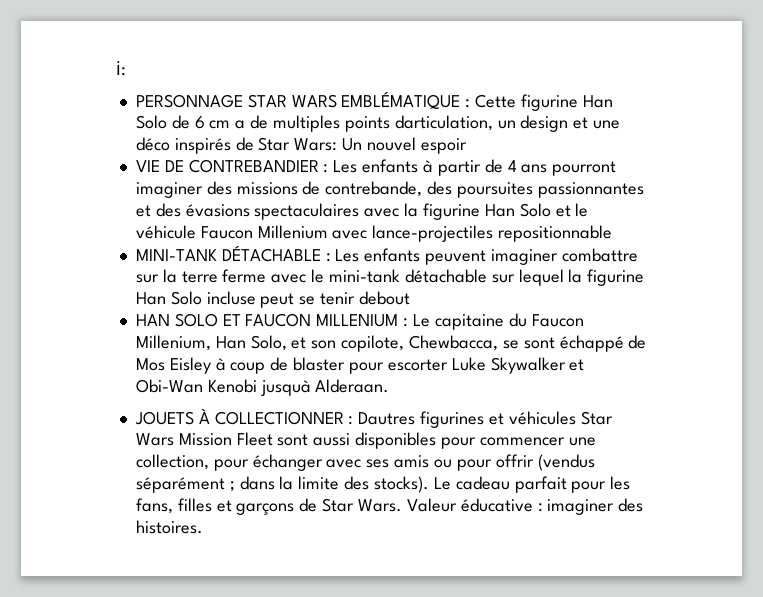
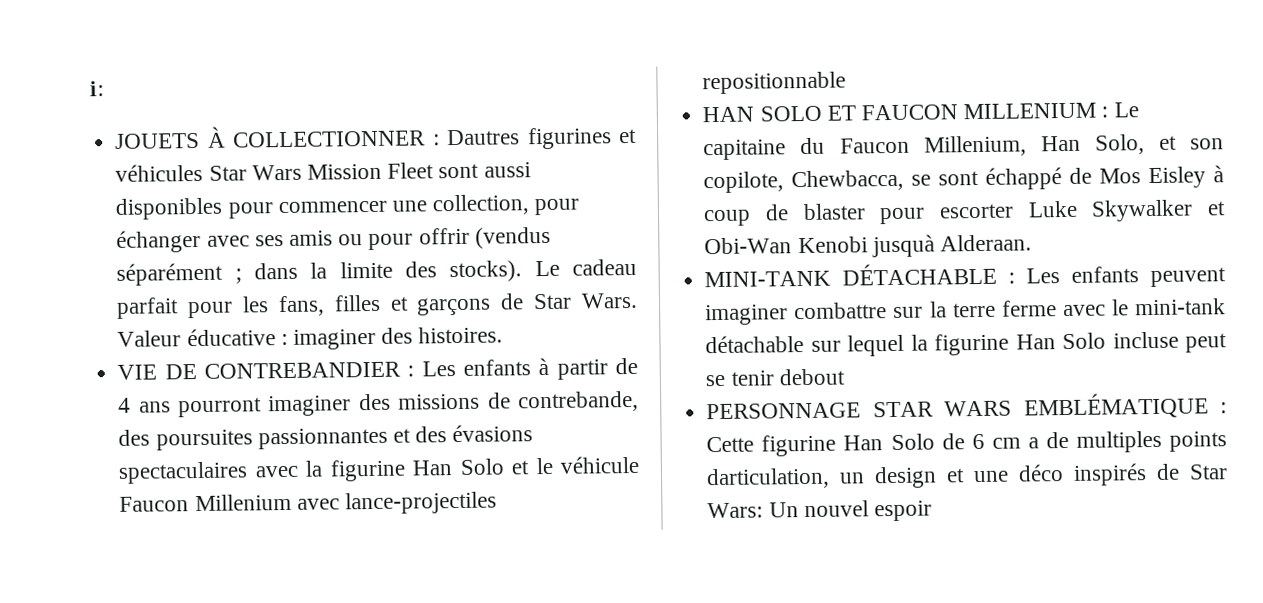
- PERSONNAGE STAR WARS EMBLÉMATIQUE : Cette figurine Han Solo de 6 cm a de multiples points darticulation, un design et une déco inspirés de Star Wars: Un nouvel espoir
- VIE DE CONTREBANDIER : Les enfants à partir de 4 ans pourront imaginer des missions de contrebande, des poursuites passionnantes et des évasions spectaculaires avec la figurine Han Solo et le véhicule Faucon Millenium avec lance-projectiles repositionnable
- MINI-TANK DÉTACHABLE : Les enfants peuvent imaginer combattre sur la terre ferme avec le mini-tank détachable sur lequel la figurine Han Solo incluse peut se tenir debout
- HAN SOLO ET FAUCON MILLENIUM : Le capitaine du Faucon Millenium, Han Solo, et son copilote, Chewbacca, se sont échappé de Mos Eisley à coup de blaster pour escorter Luke Skywalker et Obi-Wan Kenobi jusquà Alderaan.
+ VIE DE CONTREBANDIER : Les enfants à partir de 4 ans pourront imaginer des missions de contrebande, des poursuites passionnantes et des évasions spectaculaires avec la figurine Han Solo et le véhicule Faucon Millenium avec lance-projectiles repositionnable
+ HAN SOLO ET FAUCON MILLENIUM : Le capitaine du Faucon Millenium, Han Solo, et son copilote, Chewbacca, se sont échappé de Mos Eisley à coup de blaster pour escorter Luke Skywalker et Obi-Wan Kenobi jusquà Alderaan.
+ MINI-TANK DÉTACHABLE : Les enfants peuvent imaginer combattre sur la terre ferme avec le mini-tank détachable sur lequel la figurine Han Solo incluse peut se tenir debout
+ PERSONNAGE STAR WARS EMBLÉMATIQUE : Cette figurine Han Solo de 6 cm a de multiples points darticulation, un design et une déco inspirés de Star Wars: Un nouvel espoir

